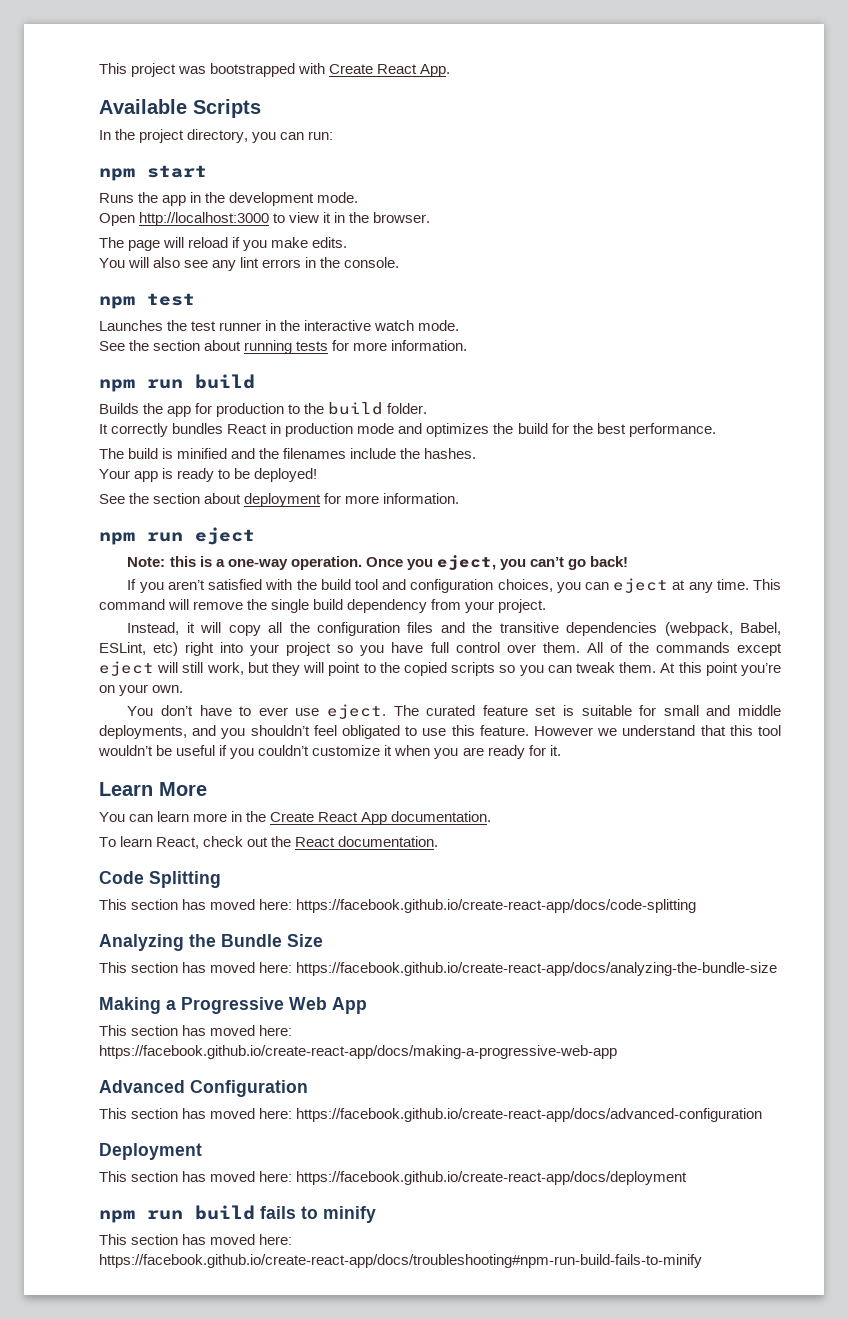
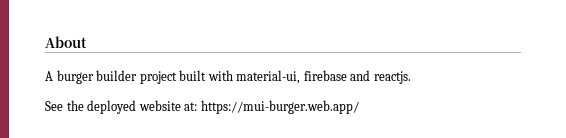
- This project was bootstrapped with Create React App.
- Available Scripts
- In the project directory, you can run:
- npm start
- Runs the app in the development mode.
- Open http://localhost:3000 to view it in the browser.
- The page will reload if you make edits.
- You will also see any lint errors in the console.
- npm test
- Launches the test runner in the interactive watch mode.
- See the section about running tests for more information.
- npm run build
- Builds the app for production to the build folder.
- It correctly bundles React in production mode and optimizes the build for the best performance.
- The build is minified and the filenames include the hashes.
- Your app is ready to be deployed!
- See the section about deployment for more information.
- npm run eject
- Note: this is a one-way operation. Once you eject, you can’t go back!
- If you aren’t satisfied with the build tool and configuration choices, you can eject at any time. This command will remove the single build dependency from your project.
- Instead, it will copy all the configuration files and the transitive dependencies (webpack, Babel, ESLint, etc) right into your project so you have full control over them. All of the commands except eject will still work, but they will point to the copied scripts so you can tweak them. At this point you’re on your own.
- You don’t have to ever use eject. The curated feature set is suitable for small and middle deployments, and you shouldn’t feel obligated to use this feature. However we understand that this tool wouldn’t be useful if you couldn’t customize it when you are ready for it.
- Learn More
- You can learn more in the Create React App documentation.
- To learn React, check out the React documentation.
- Code Splitting
- This section has moved here: https://facebook.github.io/create-react-app/docs/code-splitting
- Analyzing the Bundle Size
- This section has moved here: https://facebook.github.io/create-react-app/docs/analyzing-the-bundle-size
- Making a Progressive Web App
- This section has moved here: https://facebook.github.io/create-react-app/docs/making-a-progressive-web-app
- Advanced Configuration
- This section has moved here: https://facebook.github.io/create-react-app/docs/advanced-configuration
- Deployment
- This section has moved here: https://facebook.github.io/create-react-app/docs/deployment
- npm run build fails to minify
- This section has moved here: https://facebook.github.io/create-react-app/docs/troubleshooting#npm-run-build-fails-to-minify
+ About
+ A burger builder project built with material-ui, firebase and reactjs.
+ See the deployed website at: https://mui-burger.web.app/

